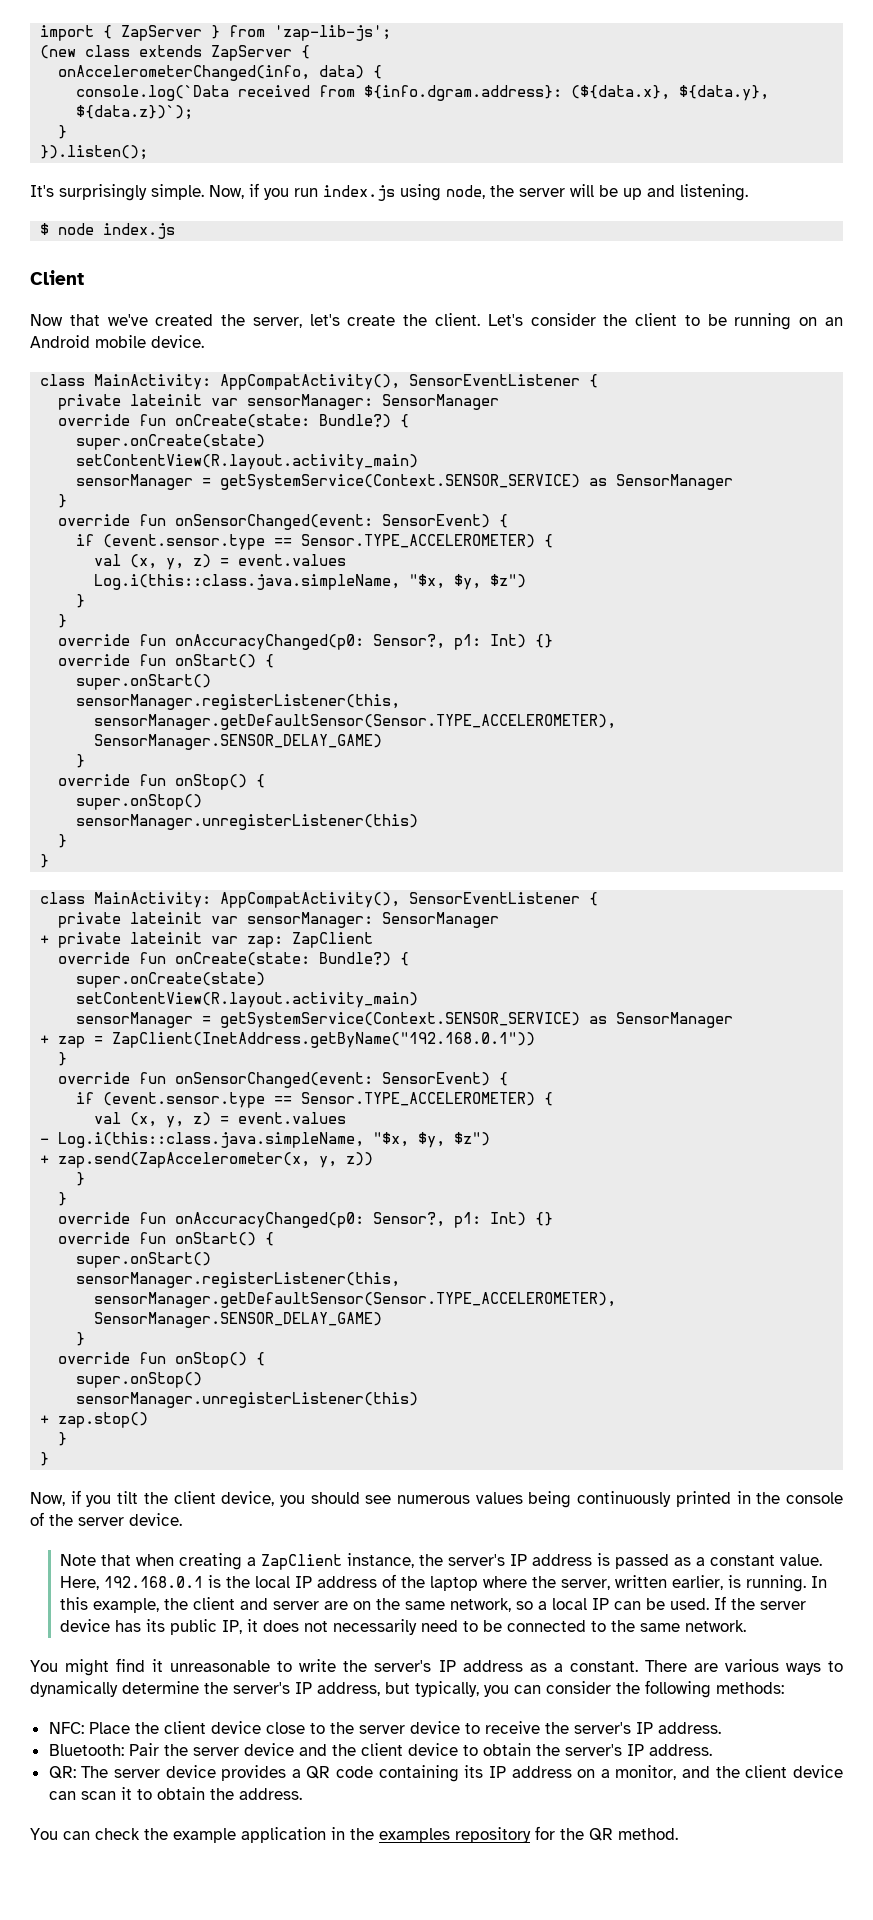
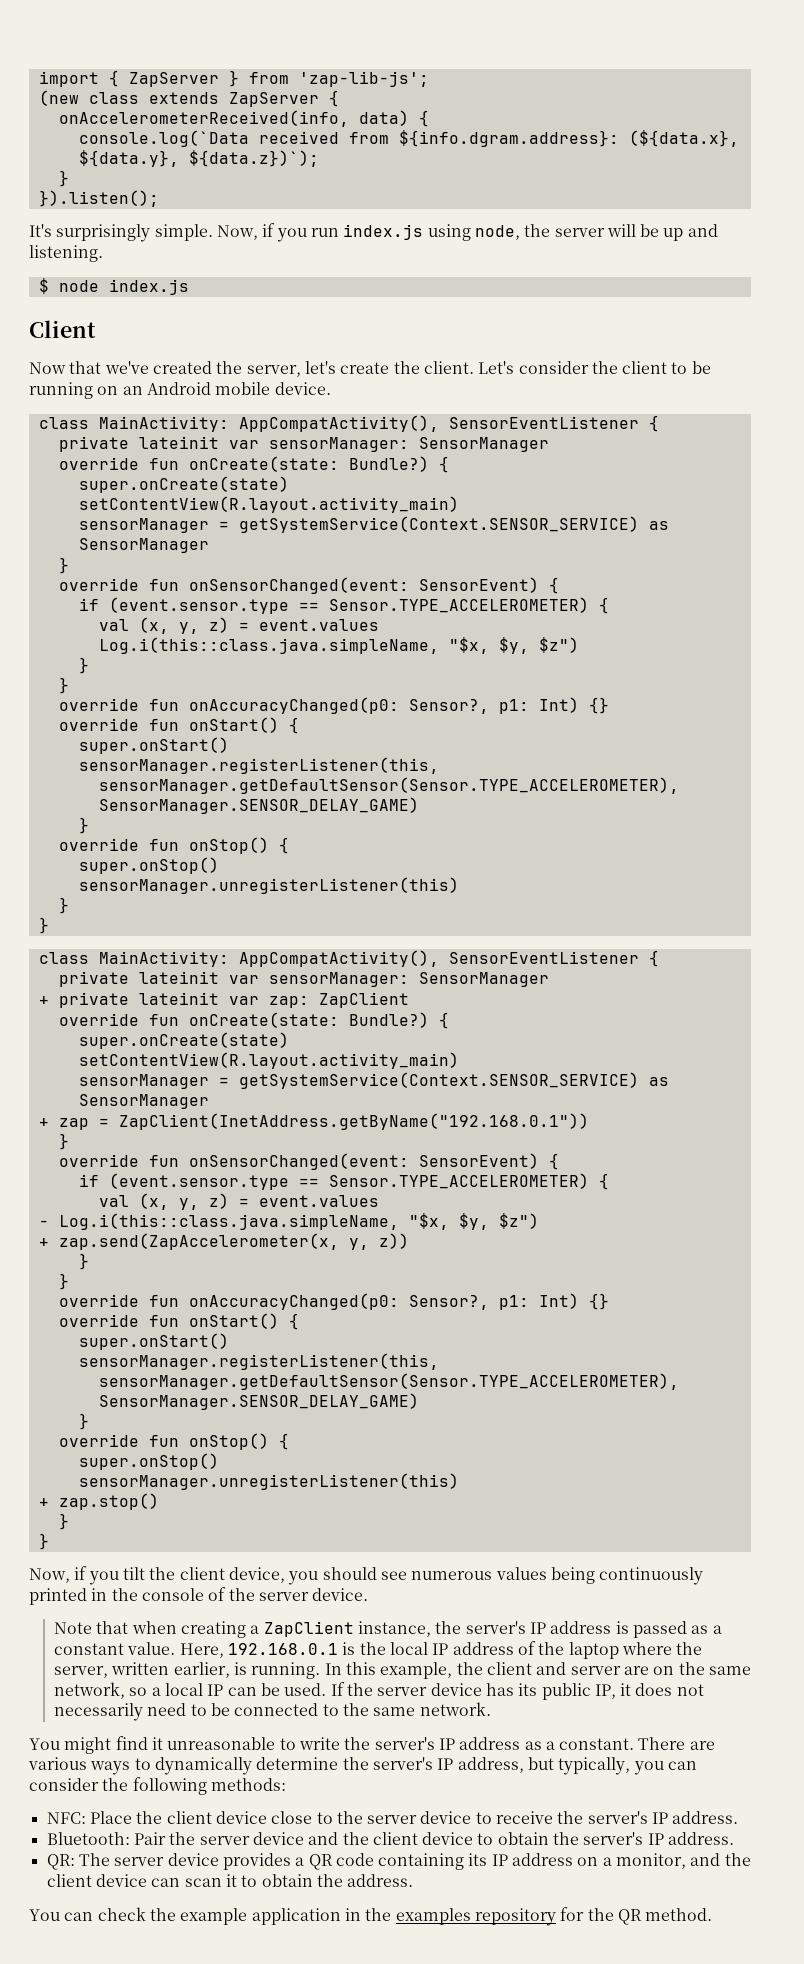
- onAccelerometerChanged(info, data) {
+ onAccelerometerReceived(info, data) {

